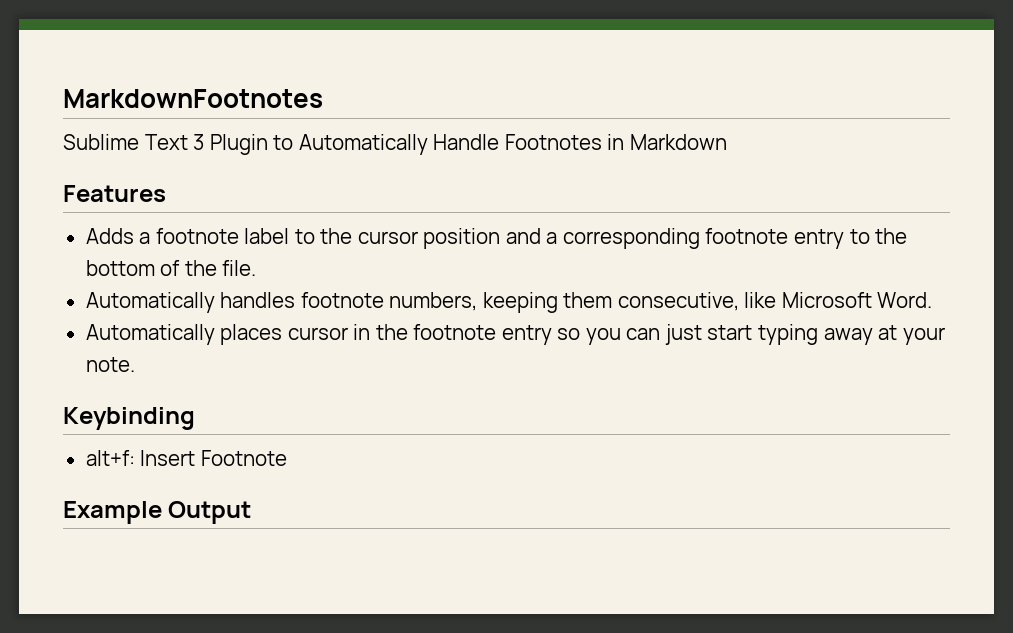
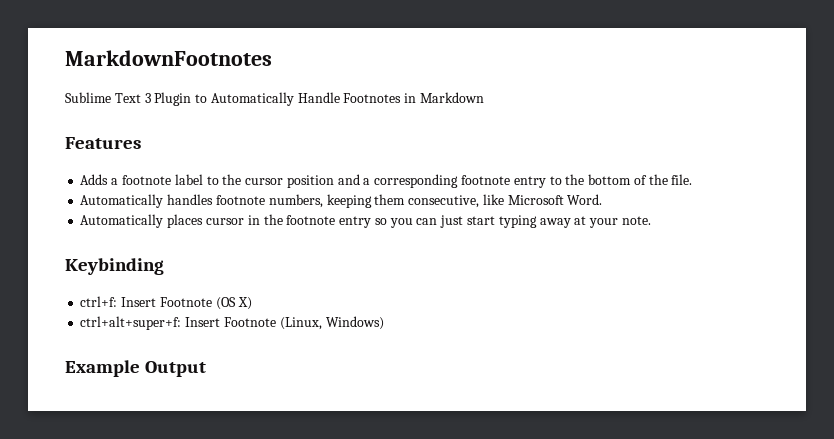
- alt+f: Insert Footnote
+ ctrl+f: Insert Footnote (OS X)
+ ctrl+alt+super+f: Insert Footnote (Linux, Windows)

